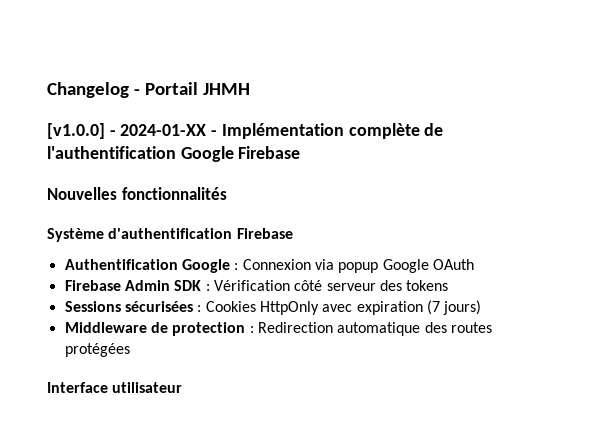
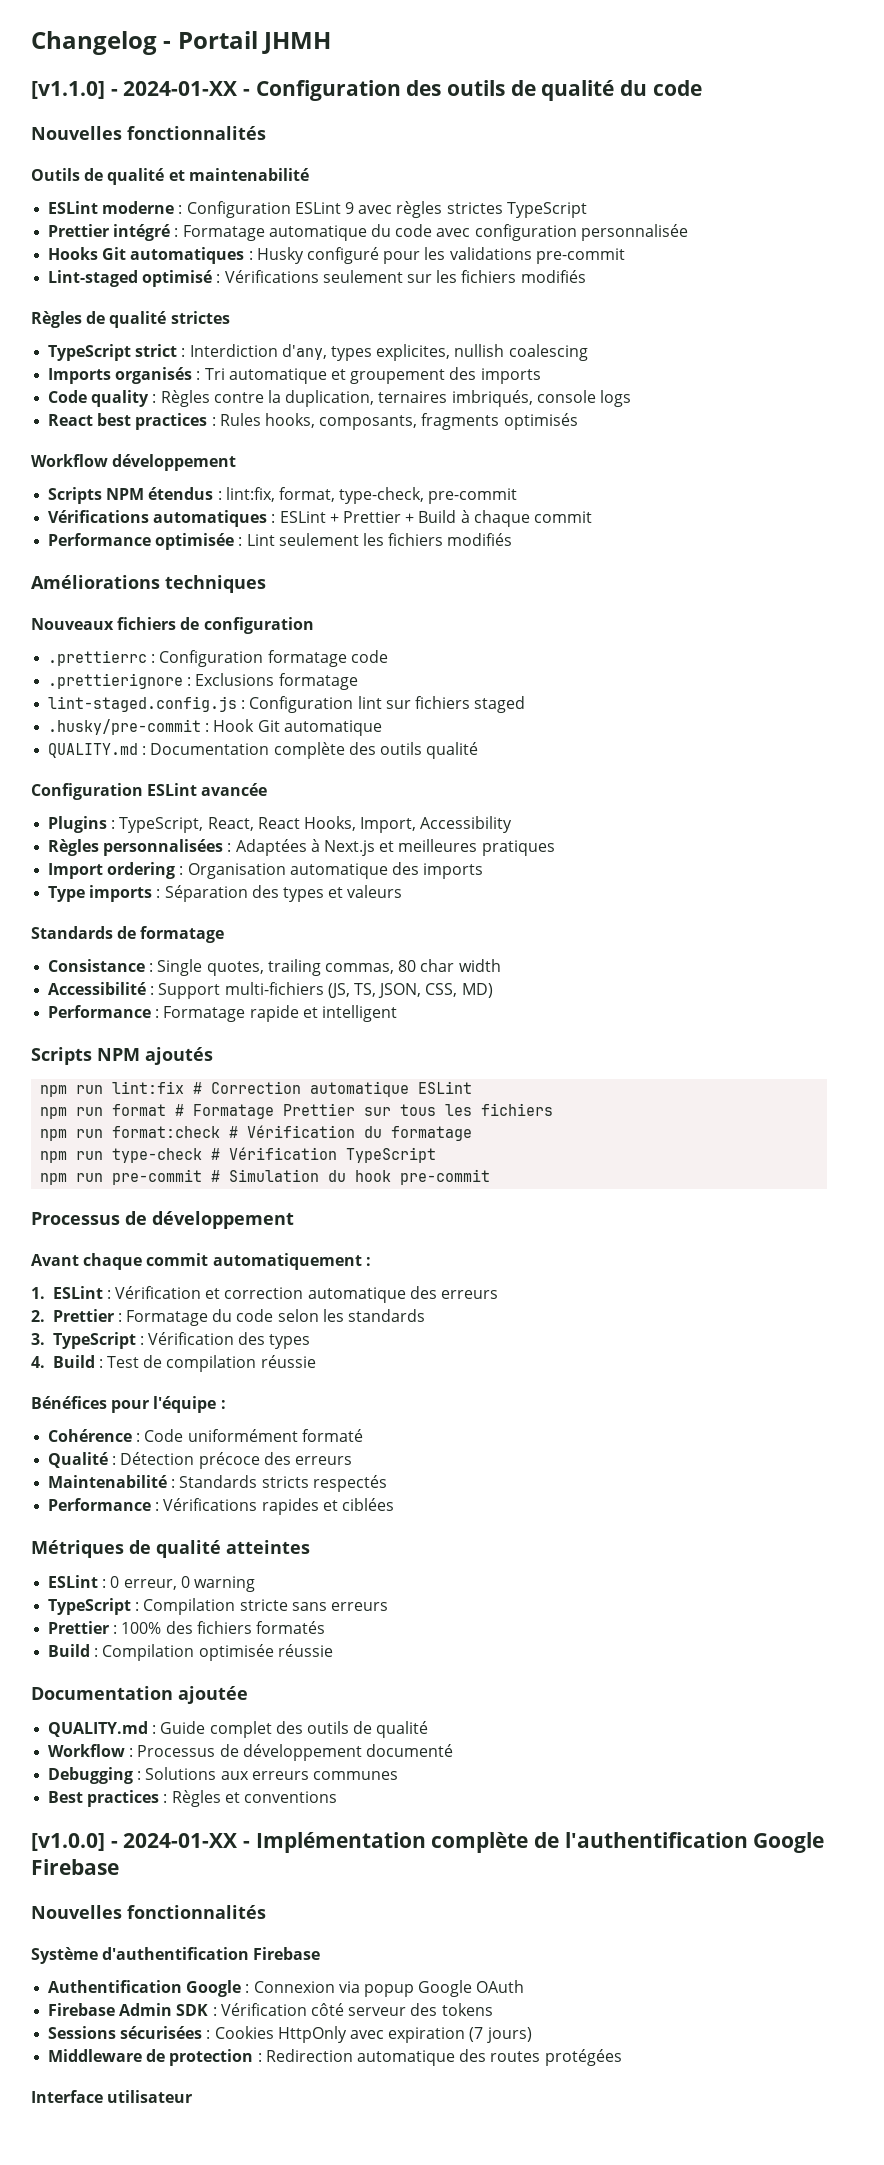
+ [v1.1.0] - 2024-01-XX - Configuration des outils de qualité du code
+ Nouvelles fonctionnalités
+ Outils de qualité et maintenabilité
+ ESLint moderne : Configuration ESLint 9 avec règles strictes TypeScript
+ Prettier intégré : Formatage automatique du code avec configuration personnalisée
+ Hooks Git automatiques : Husky configuré pour les validations pre-commit
+ Lint-staged optimisé : Vérifications seulement sur les fichiers modifiés
+ Règles de qualité strictes
+ TypeScript strict : Interdiction d'any, types explicites, nullish coalescing
+ Imports organisés : Tri automatique et groupement des imports
+ Code quality : Règles contre la duplication, ternaires imbriqués, console logs
+ React best practices : Rules hooks, composants, fragments optimisés
+ Workflow développement
+ Scripts NPM étendus : lint:fix, format, type-check, pre-commit
+ Vérifications automatiques : ESLint + Prettier + Build à chaque commit
+ Performance optimisée : Lint seulement les fichiers modifiés
+ Améliorations techniques
+ Nouveaux fichiers de configuration
+ .prettierrc : Configuration formatage code
+ .prettierignore : Exclusions formatage
+ lint-staged.config.js : Configuration lint sur fichiers staged
+ .husky/pre-commit : Hook Git automatique
+ QUALITY.md : Documentation complète des outils qualité
+ Configuration ESLint avancée
+ Plugins : TypeScript, React, React Hooks, Import, Accessibility
+ Règles personnalisées : Adaptées à Next.js et meilleures pratiques
+ Import ordering : Organisation automatique des imports
+ Type imports : Séparation des types et valeurs
+ Standards de formatage
+ Consistance : Single quotes, trailing commas, 80 char width
+ Accessibilité : Support multi-fichiers (JS, TS, JSON, CSS, MD)
+ Performance : Formatage rapide et intelligent
+ Scripts NPM ajoutés
+ npm run lint:fix # Correction automatique ESLint
+ npm run format # Formatage Prettier sur tous les fichiers
+ npm run format:check # Vérification du formatage
+ npm run type-check # Vérification TypeScript
+ npm run pre-commit # Simulation du hook pre-commit
+ Processus de développement
+ Avant chaque commit automatiquement :
+ 1. ESLint : Vérification et correction automatique des erreurs
+ 2. Prettier : Formatage du code selon les standards
+ 3. TypeScript : Vérification des types
+ 4. Build : Test de compilation réussie
+ Bénéfices pour l'équipe :
+ Cohérence : Code uniformément formaté
+ Qualité : Détection précoce des erreurs
+ Maintenabilité : Standards stricts respectés
+ Performance : Vérifications rapides et ciblées
+ Métriques de qualité atteintes
+ ESLint : 0 erreur, 0 warning
+ TypeScript : Compilation stricte sans erreurs
+ Prettier : 100% des fichiers formatés
+ Build : Compilation optimisée réussie
+ Documentation ajoutée
+ QUALITY.md : Guide complet des outils de qualité
+ Workflow : Processus de développement documenté
+ Debugging : Solutions aux erreurs communes
+ Best practices : Règles et conventions

